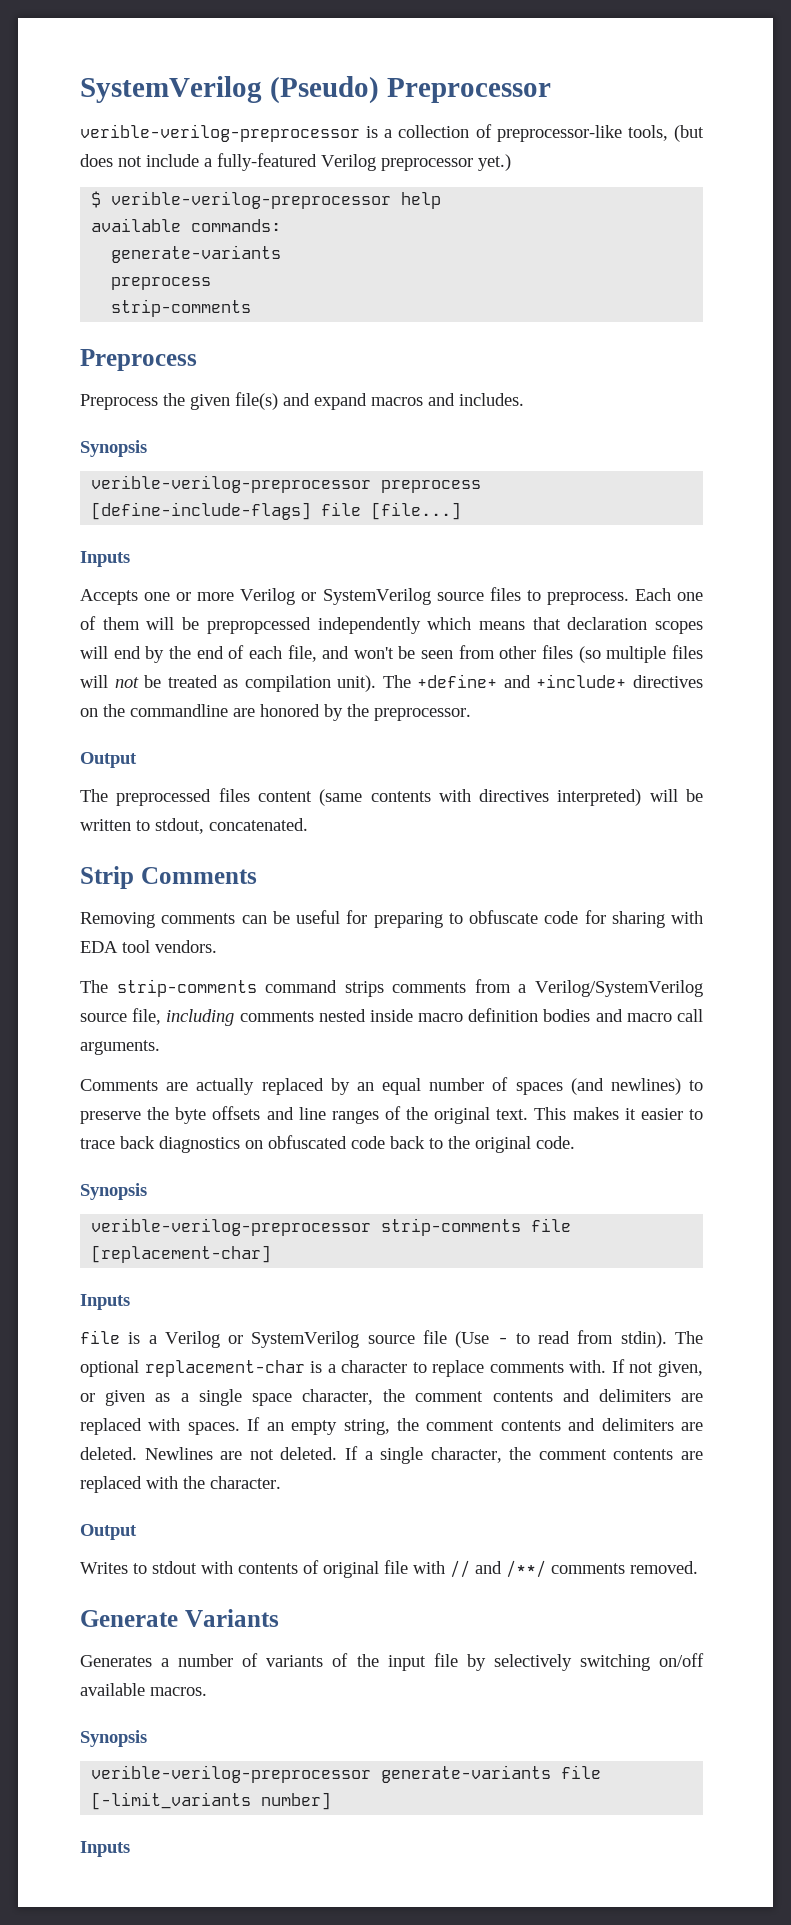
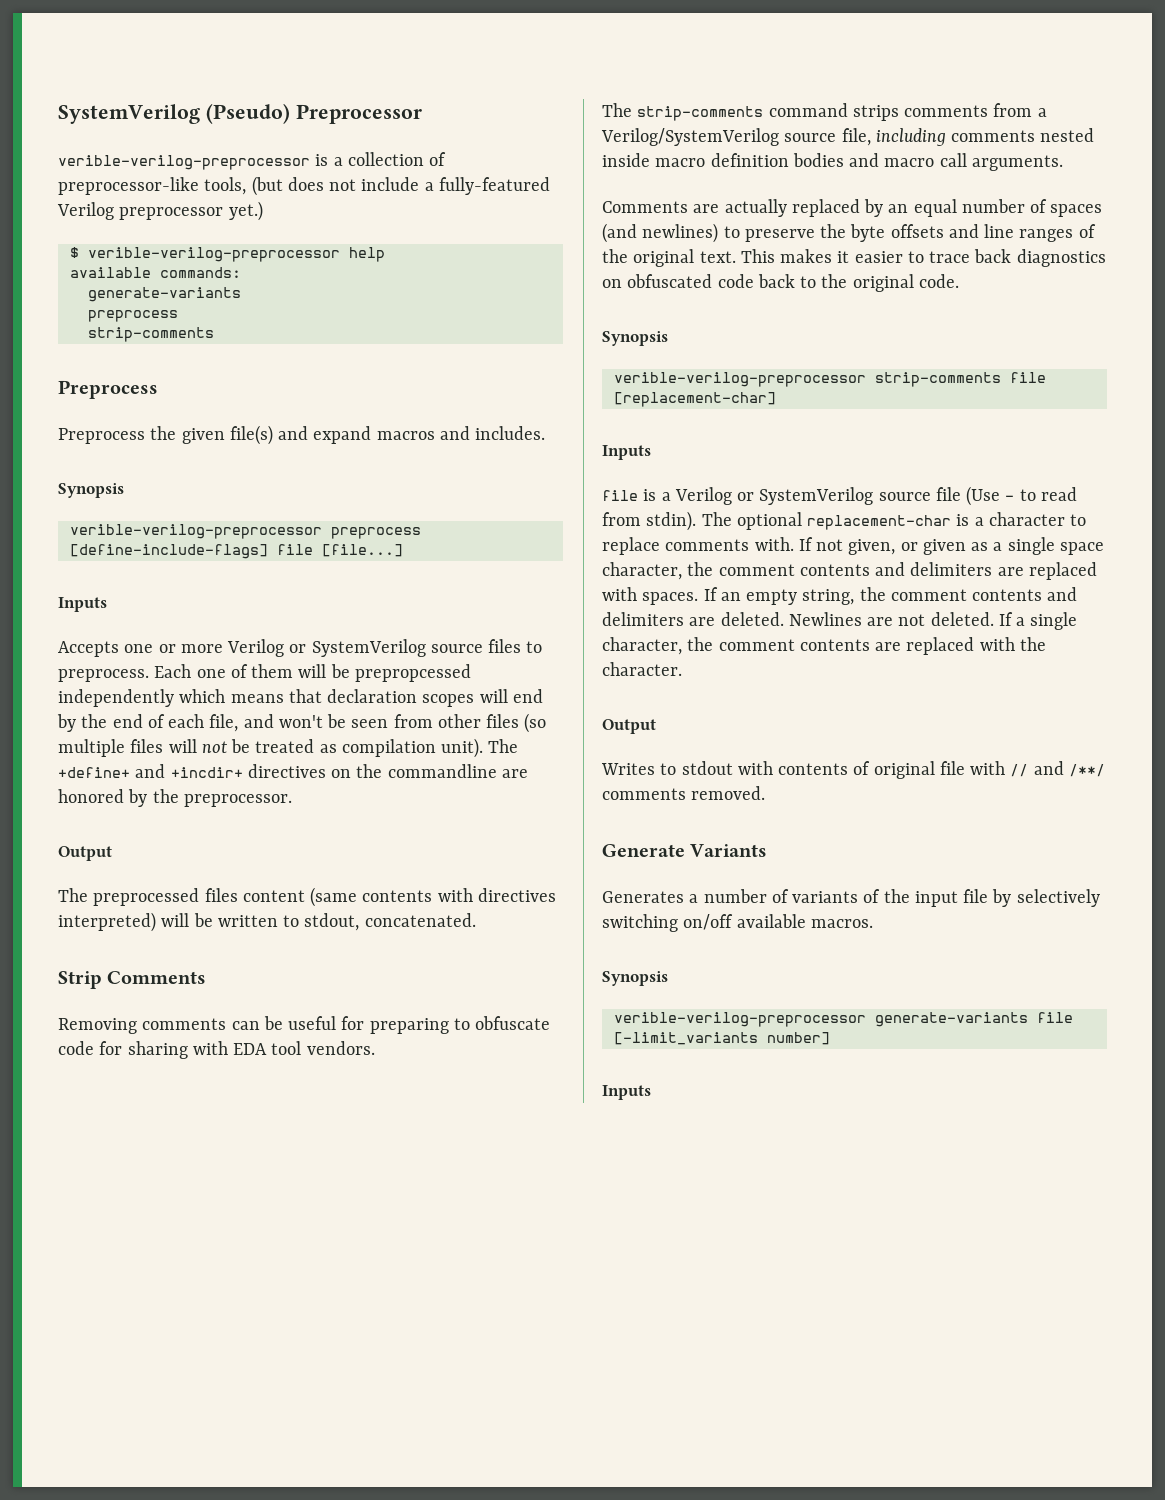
- The +define+ and +include+ directives on the commandline are honored by the preprocessor.
+ The +define+ and +incdir+ directives on the commandline are honored by the preprocessor.

